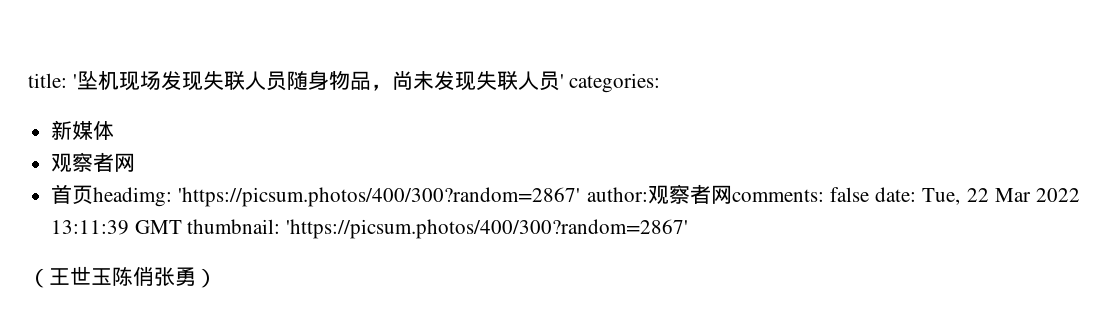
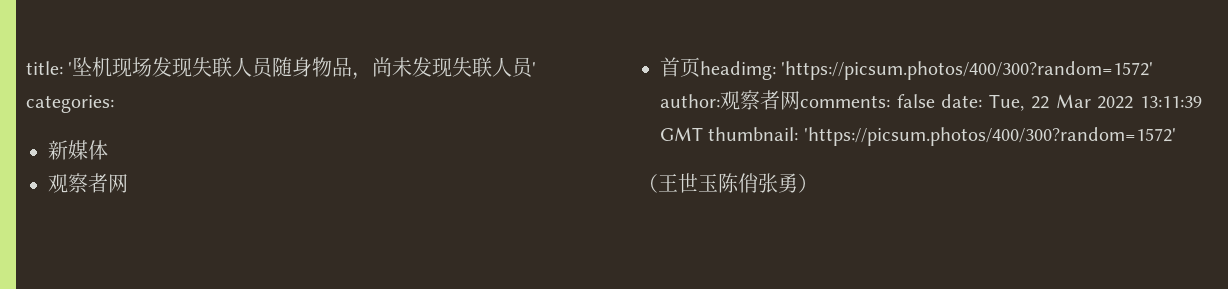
- 首页headimg: 'https://picsum.photos/400/300?random=2867' author:观察者网comments: false date: Tue, 22 Mar 2022 13:11:39 GMT thumbnail: 'https://picsum.photos/400/300?random=2867'
+ 首页headimg: 'https://picsum.photos/400/300?random=1572' author:观察者网comments: false date: Tue, 22 Mar 2022 13:11:39 GMT thumbnail: 'https://picsum.photos/400/300?random=1572'

